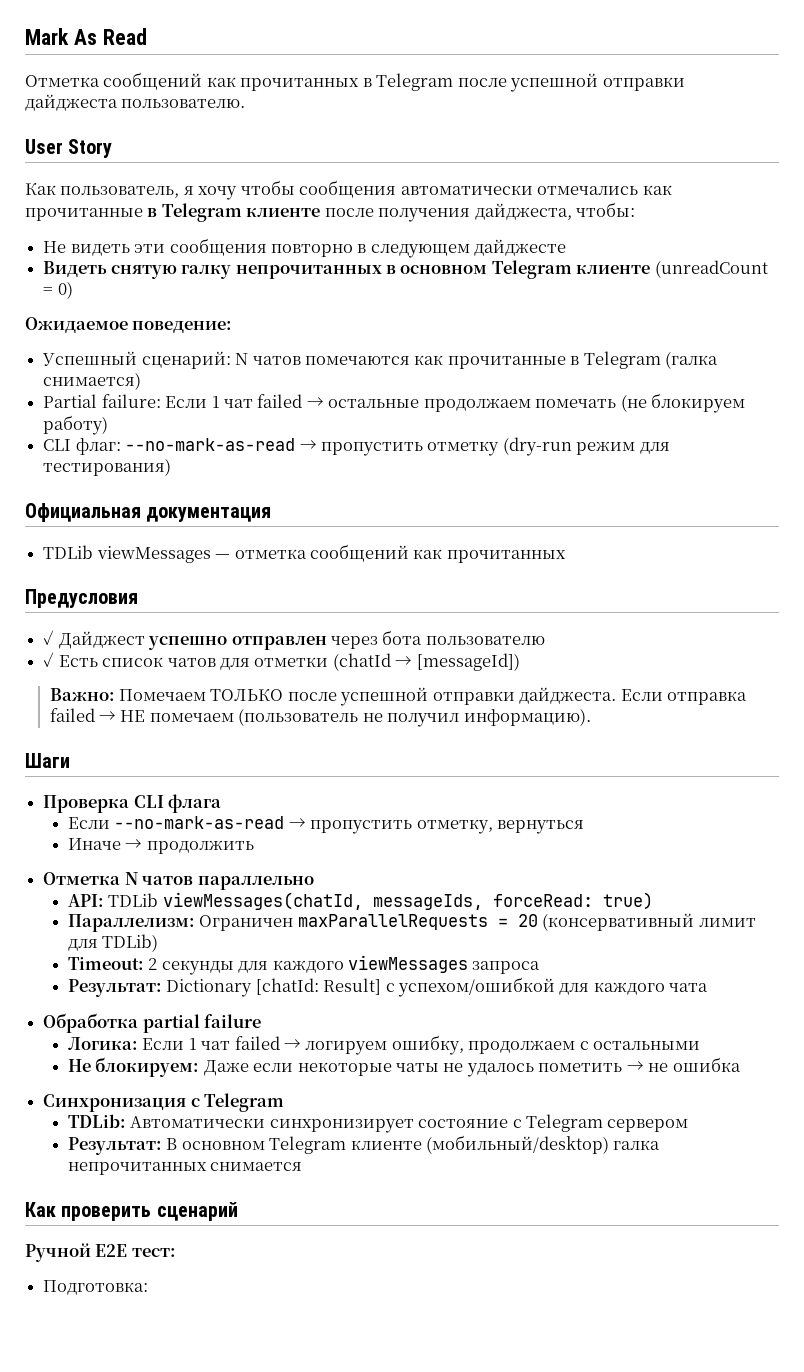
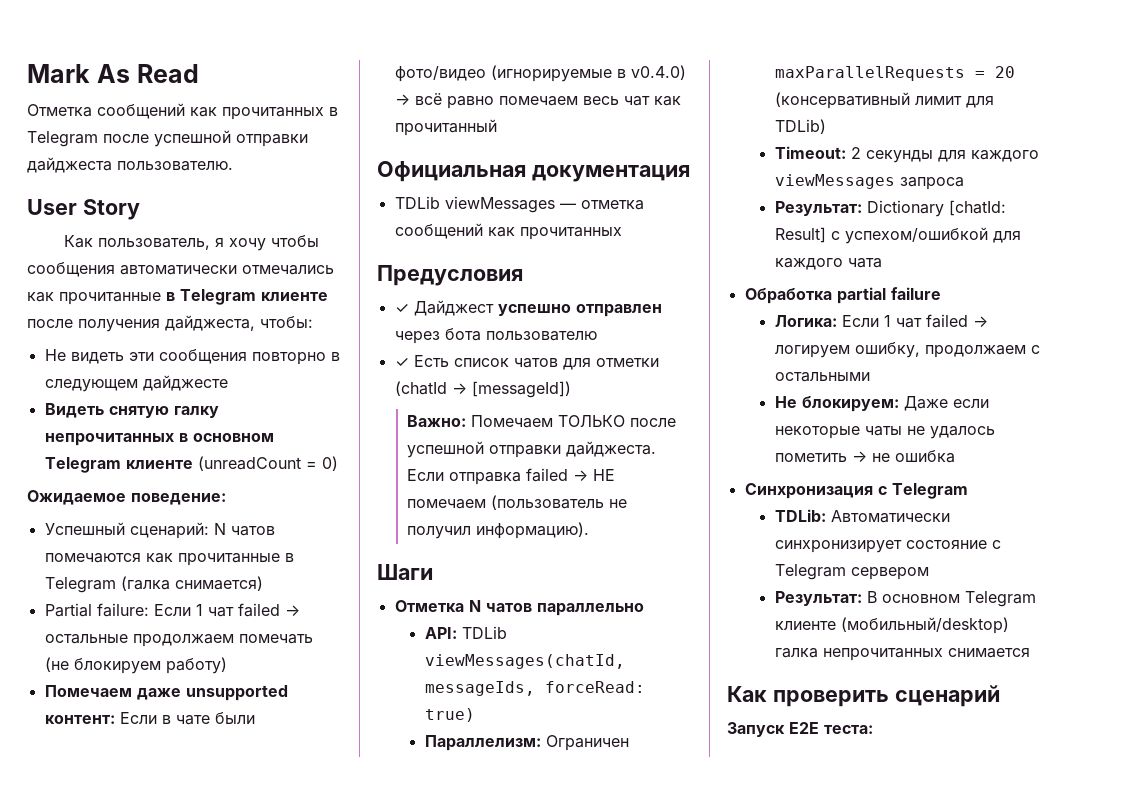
- CLI флаг: --no-mark-as-read → пропустить отметку (dry-run режим для тестирования)
+ Помечаем даже unsupported контент: Если в чате были фото/видео (игнорируемые в v0.4.0) → всё равно помечаем весь чат как прочитанный
- Проверка CLI флага
- Если --no-mark-as-read → пропустить отметку, вернуться
- Иначе → продолжить
- Ручной E2E тест:
- Подготовка:
+ Запуск E2E теста:

